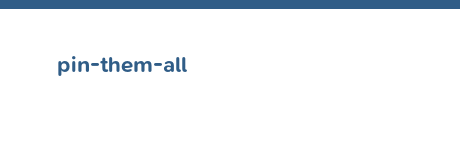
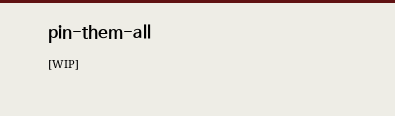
+ [WIP]

